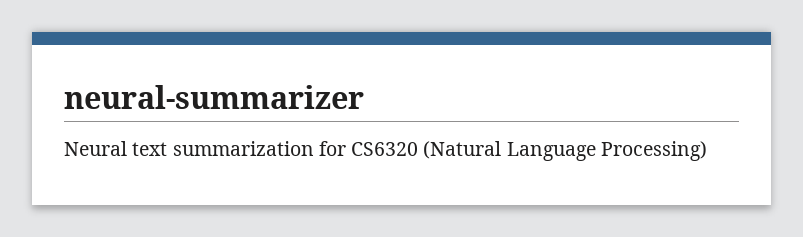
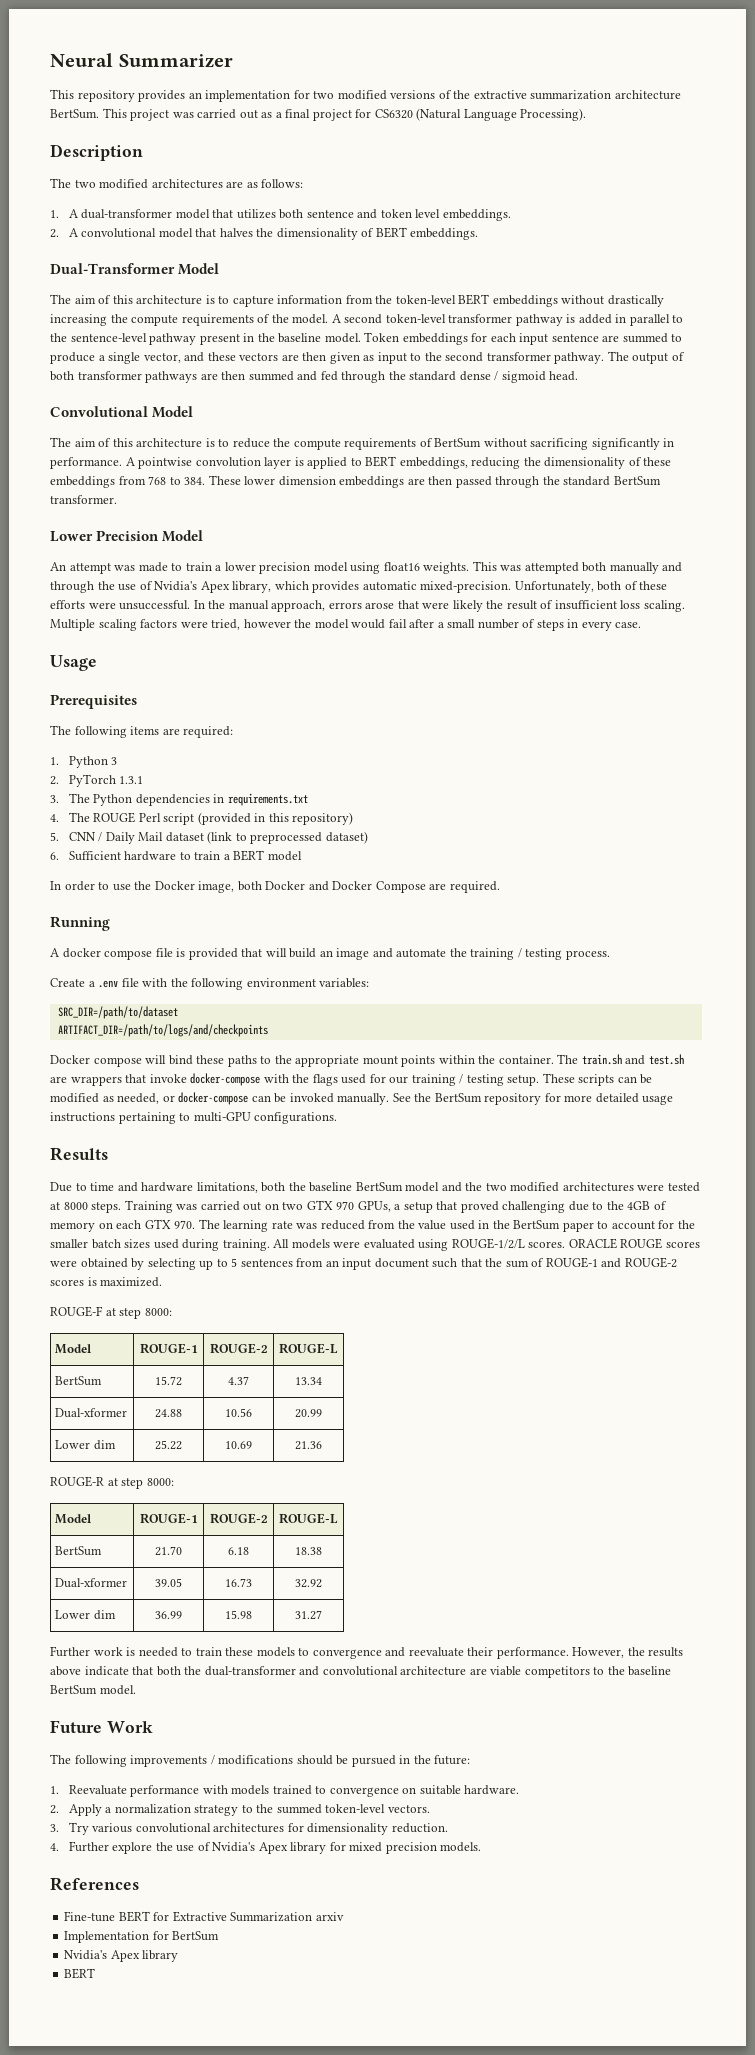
- neural-summarizer
- Neural text summarization for CS6320 (Natural Language Processing)
+ Neural Summarizer
+ This repository provides an implementation for two modified versions of the extractive summarization architecture BertSum. This project was carried out as a final project for CS6320 (Natural Language Processing).
+ Description
+ The two modified architectures are as follows:
+ 1. A dual-transformer model that utilizes both sentence and token level embeddings.
+ 2. A convolutional model that halves the dimensionality of BERT embeddings.
+ Dual-Transformer Model
+ The aim of this architecture is to capture information from the token-level BERT embeddings without drastically increasing the compute requirements of the model. A second token-level transformer pathway is added in parallel to the sentence-level pathway present in the baseline model. Token embeddings for each input sentence are summed to produce a single vector, and these vectors are then given as input to the second transformer pathway. The output of both transformer pathways are then summed and fed through the standard dense / sigmoid head.
+ Convolutional Model
+ The aim of this architecture is to reduce the compute requirements of BertSum without sacrificing significantly in performance. A pointwise convolution layer is applied to BERT embeddings, reducing the dimensionality of these embeddings from 768 to 384. These lower dimension embeddings are then passed through the standard BertSum transformer.
+ Lower Precision Model
+ An attempt was made to train a lower precision model using float16 weights. This was attempted both manually and through the use of Nvidia's Apex library, which provides automatic mixed-precision. Unfortunately, both of these efforts were unsuccessful. In the manual approach, errors arose that were likely the result of insufficient loss scaling. Multiple scaling factors were tried, however the model would fail after a small number of steps in every case.
+ Usage
+ Prerequisites
+ The following items are required:
+ 1. Python 3
+ 2. PyTorch 1.3.1
+ 3. The Python dependencies in requirements.txt
+ 4. The ROUGE Perl script (provided in this repository)
+ 5. CNN / Daily Mail dataset (link to preprocessed dataset)
+ 6. Sufficient hardware to train a BERT model
+ In order to use the Docker image, both Docker and Docker Compose are required.
+ Running
+ A docker compose file is provided that will build an image and automate the training / testing process.
+ Create a .env file with the following environment variables:
+ SRC_DIR=/path/to/dataset
+ ARTIFACT_DIR=/path/to/logs/and/checkpoints
+ Docker compose will bind these paths to the appropriate mount points within the container. The train.sh and test.sh are wrappers that invoke docker-compose with the flags used for our training / testing setup. These scripts can be modified as needed, or docker-compose can be invoked manually. See the BertSum repository for more detailed usage instructions pertaining to multi-GPU configurations.
+ Results
+ Due to time and hardware limitations, both the baseline BertSum model and the two modified architectures were tested at 8000 steps. Training was carried out on two GTX 970 GPUs, a setup that proved challenging due to the 4GB of memory on each GTX 970. The learning rate was reduced from the value used in the BertSum paper to account for the smaller batch sizes used during training. All models were evaluated using ROUGE-1/2/L scores. ORACLE ROUGE scores were obtained by selecting up to 5 sentences from an input document such that the sum of ROUGE-1 and ROUGE-2 scores is maximized.
+ ROUGE-F at step 8000:
+ Model | ROUGE-1 | ROUGE-2 | ROUGE-L
+ BertSum | 15.72 | 4.37 | 13.34
+ Dual-xformer | 24.88 | 10.56 | 20.99
+ Lower dim | 25.22 | 10.69 | 21.36
+ ROUGE-R at step 8000:
+ Model | ROUGE-1 | ROUGE-2 | ROUGE-L
+ BertSum | 21.70 | 6.18 | 18.38
+ Dual-xformer | 39.05 | 16.73 | 32.92
+ Lower dim | 36.99 | 15.98 | 31.27
+ Further work is needed to train these models to convergence and reevaluate their performance. However, the results above indicate that both the dual-transformer and convolutional architecture are viable competitors to the baseline BertSum model.
+ Future Work
+ The following improvements / modifications should be pursued in the future:
+ 1. Reevaluate performance with models trained to convergence on suitable hardware.
+ 2. Apply a normalization strategy to the summed token-level vectors.
+ 3. Try various convolutional architectures for dimensionality reduction.
+ 4. Further explore the use of Nvidia's Apex library for mixed precision models.
+ References
+ Fine-tune BERT for Extractive Summarization arxiv
+ Implementation for BertSum
+ Nvidia's Apex library
+ BERT

